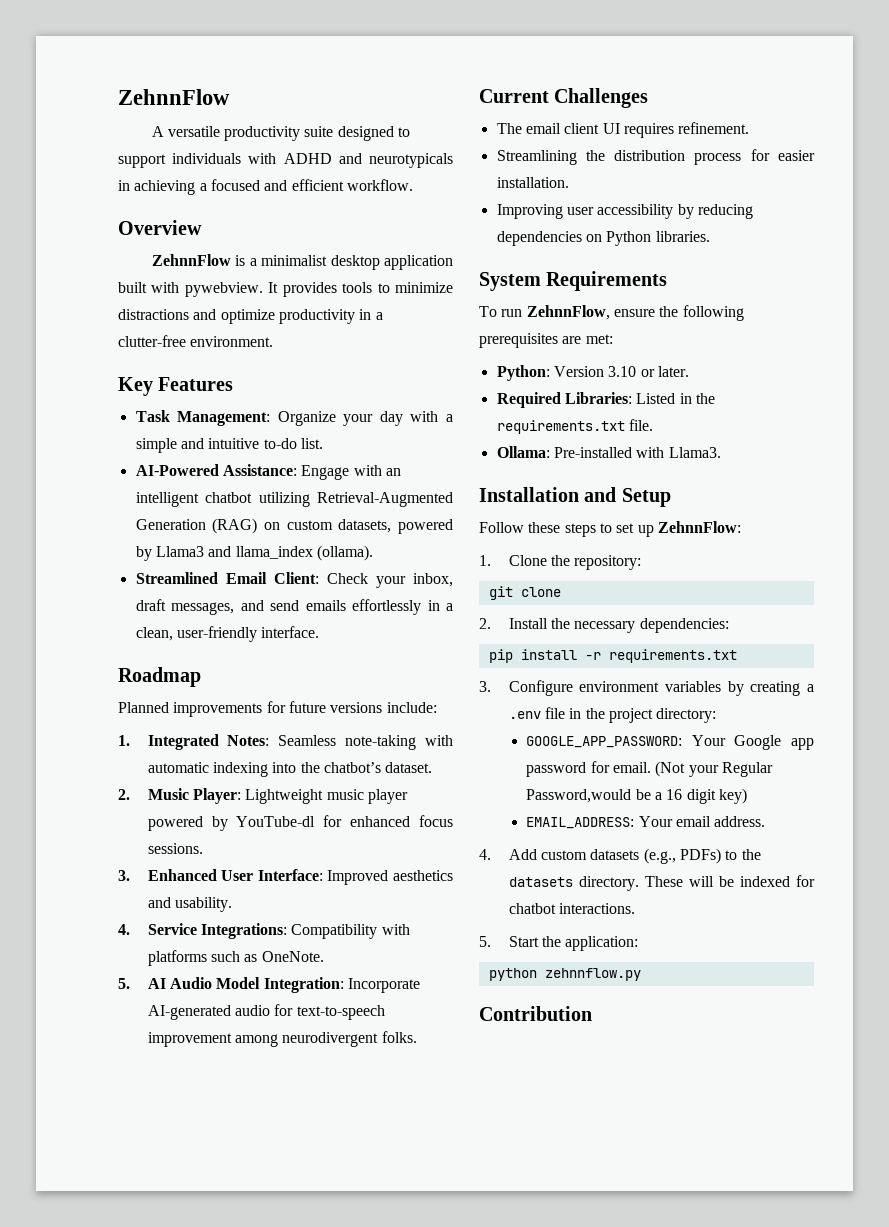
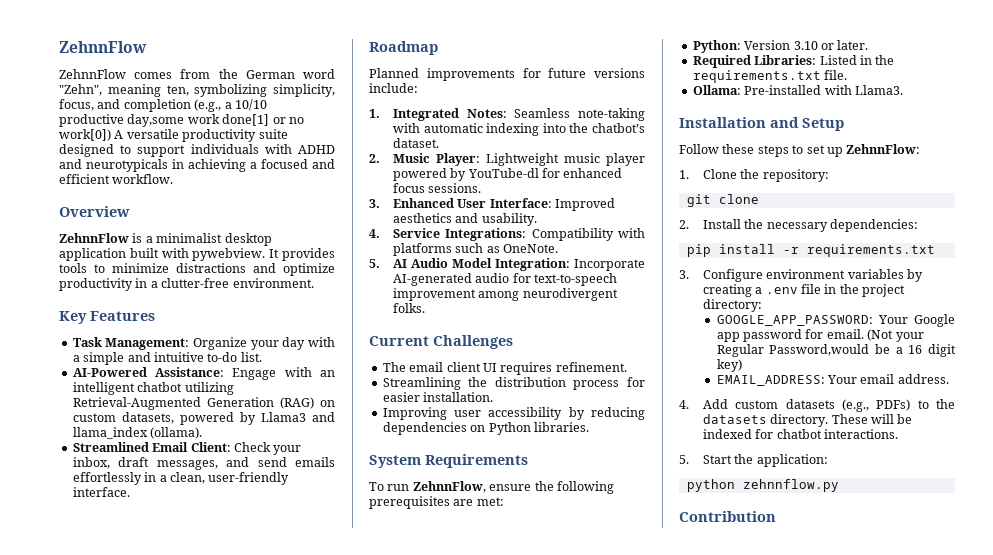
- A versatile productivity suite designed to support individuals with ADHD and neurotypicals in achieving a focused and efficient workflow.
+ ZehnnFlow comes from the German word "Zehn", meaning ten, symbolizing simplicity, focus, and completion (e.g., a 10/10 productive day,some work done[1] or no work[0]) A versatile productivity suite designed to support individuals with ADHD and neurotypicals in achieving a focused and efficient workflow.

